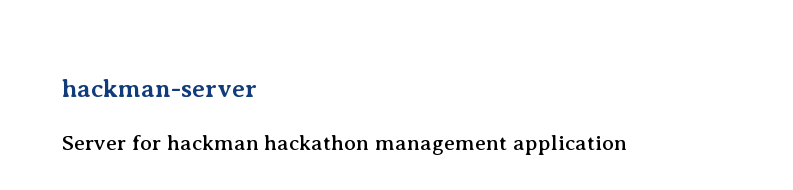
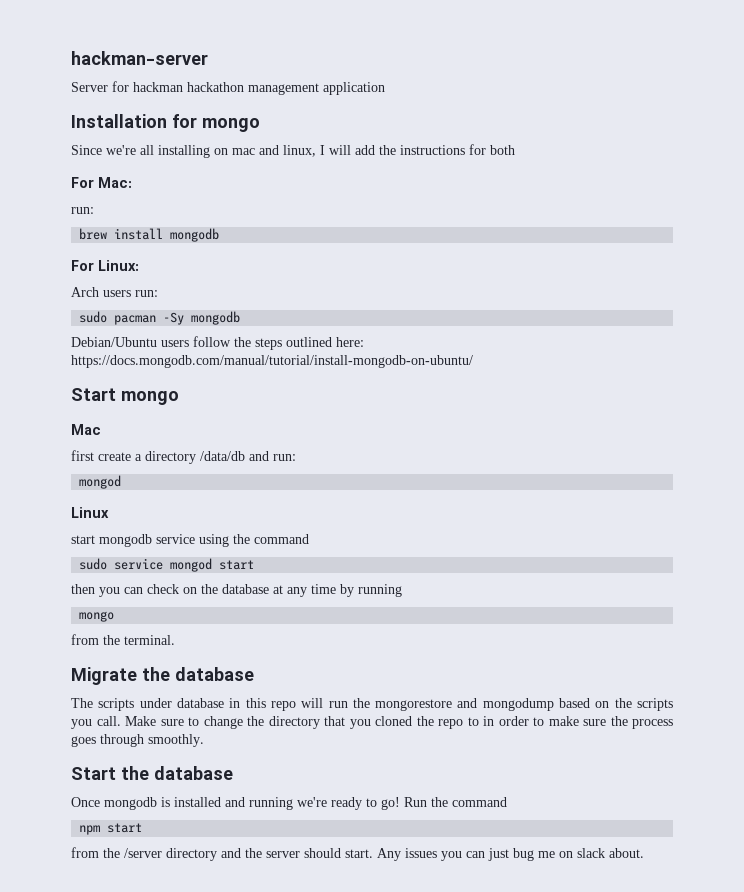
+ Installation for mongo
+ Since we're all installing on mac and linux, I will add the instructions for both
+ For Mac:
+ run:
+ brew install mongodb
+ For Linux:
+ Arch users run:
+ sudo pacman -Sy mongodb
+ Debian/Ubuntu users follow the steps outlined here: https://docs.mongodb.com/manual/tutorial/install-mongodb-on-ubuntu/
+ Start mongo
+ Mac
+ first create a directory /data/db and run:
+ mongod
+ Linux
+ start mongodb service using the command
+ sudo service mongod start
+ then you can check on the database at any time by running
+ mongo
+ from the terminal.
+ Migrate the database
+ The scripts under database in this repo will run the mongorestore and mongodump based on the scripts you call. Make sure to change the directory that you cloned the repo to in order to make sure the process goes through smoothly.
+ Start the database
+ Once mongodb is installed and running we're ready to go! Run the command
+ npm start
+ from the /server directory and the server should start. Any issues you can just bug me on slack about.

